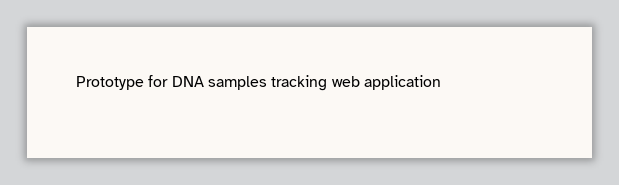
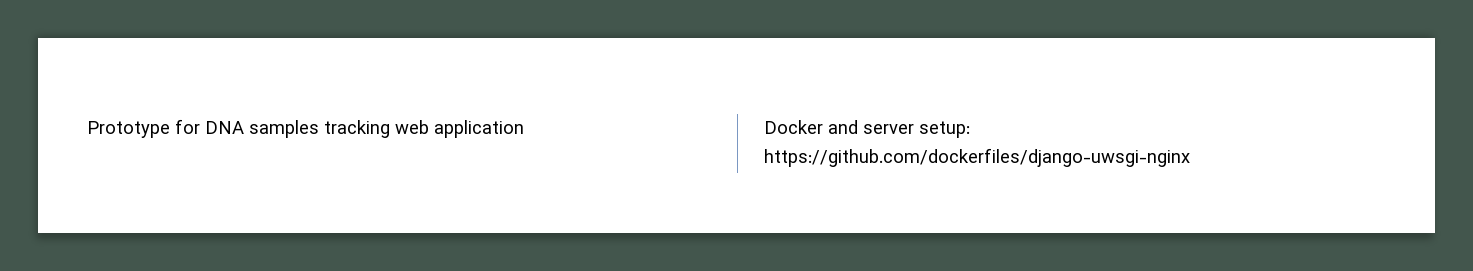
+ Docker and server setup: https://github.com/dockerfiles/django-uwsgi-nginx

